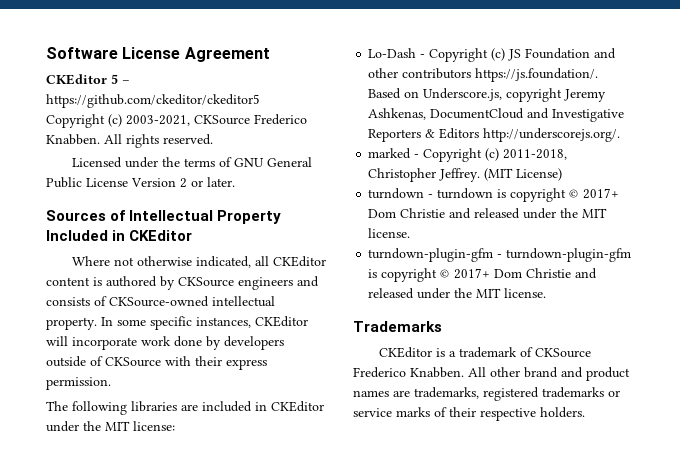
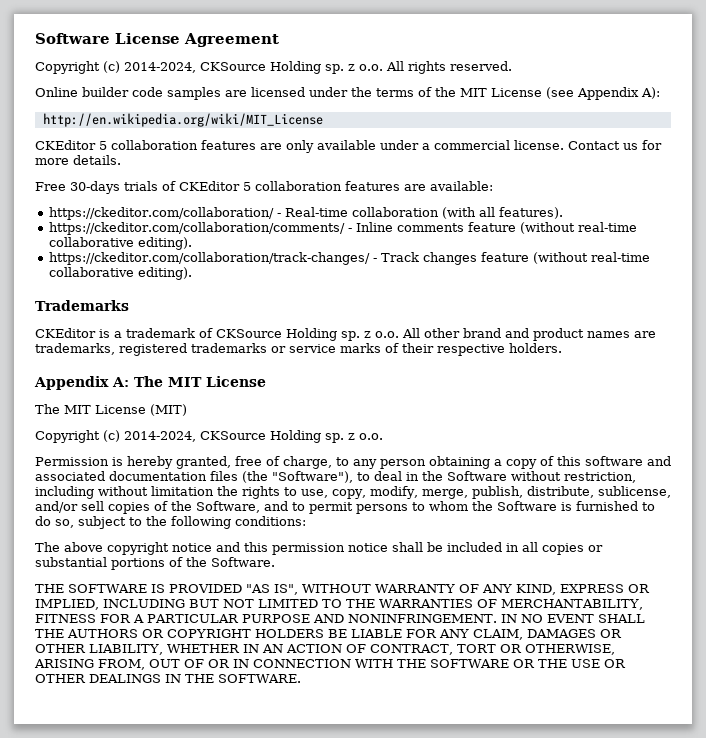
- CKEditor 5 – https://github.com/ckeditor/ckeditor5
- Copyright (c) 2003-2021, CKSource Frederico Knabben. All rights reserved.
- Licensed under the terms of GNU General Public License Version 2 or later.
- Sources of Intellectual Property Included in CKEditor
- Where not otherwise indicated, all CKEditor content is authored by CKSource engineers and consists of CKSource-owned intellectual property. In some specific instances, CKEditor will incorporate work done by developers outside of CKSource with their express permission.
- The following libraries are included in CKEditor under the MIT license:
- Lo-Dash - Copyright (c) JS Foundation and other contributors https://js.foundation/. Based on Underscore.js, copyright Jeremy Ashkenas, DocumentCloud and Investigative Reporters & Editors http://underscorejs.org/.
- marked - Copyright (c) 2011-2018, Christopher Jeffrey. (MIT License)
- turndown - turndown is copyright © 2017+ Dom Christie and released under the MIT license.
- turndown-plugin-gfm - turndown-plugin-gfm is copyright © 2017+ Dom Christie and released under the MIT license.
+ Copyright (c) 2014-2024, CKSource Holding sp. z o.o. All rights reserved.
+ Online builder code samples are licensed under the terms of the MIT License (see Appendix A):
+ http://en.wikipedia.org/wiki/MIT_License
+ CKEditor 5 collaboration features are only available under a commercial license. Contact us for more details.
+ Free 30-days trials of CKEditor 5 collaboration features are available:
+ https://ckeditor.com/collaboration/ - Real-time collaboration (with all features).
+ https://ckeditor.com/collaboration/comments/ - Inline comments feature (without real-time collaborative editing).
+ https://ckeditor.com/collaboration/track-changes/ - Track changes feature (without real-time collaborative editing).
- CKEditor is a trademark of CKSource Frederico Knabben. All other brand and product names are trademarks, registered trademarks or service marks of their respective holders.
+ CKEditor is a trademark of CKSource Holding sp. z o.o. All other brand and product names are trademarks, registered trademarks or service marks of their respective holders.
+ Appendix A: The MIT License
+ The MIT License (MIT)
+ Copyright (c) 2014-2024, CKSource Holding sp. z o.o.
+ Permission is hereby granted, free of charge, to any person obtaining a copy of this software and associated documentation files (the "Software"), to deal in the Software without restriction, including without limitation the rights to use, copy, modify, merge, publish, distribute, sublicense, and/or sell copies of the Software, and to permit persons to whom the Software is furnished to do so, subject to the following conditions:
+ The above copyright notice and this permission notice shall be included in all copies or substantial portions of the Software.
+ THE SOFTWARE IS PROVIDED "AS IS", WITHOUT WARRANTY OF ANY KIND, EXPRESS OR IMPLIED, INCLUDING BUT NOT LIMITED TO THE WARRANTIES OF MERCHANTABILITY, FITNESS FOR A PARTICULAR PURPOSE AND NONINFRINGEMENT. IN NO EVENT SHALL THE AUTHORS OR COPYRIGHT HOLDERS BE LIABLE FOR ANY CLAIM, DAMAGES OR OTHER LIABILITY, WHETHER IN AN ACTION OF CONTRACT, TORT OR OTHERWISE, ARISING FROM, OUT OF OR IN CONNECTION WITH THE SOFTWARE OR THE USE OR OTHER DEALINGS IN THE SOFTWARE.

